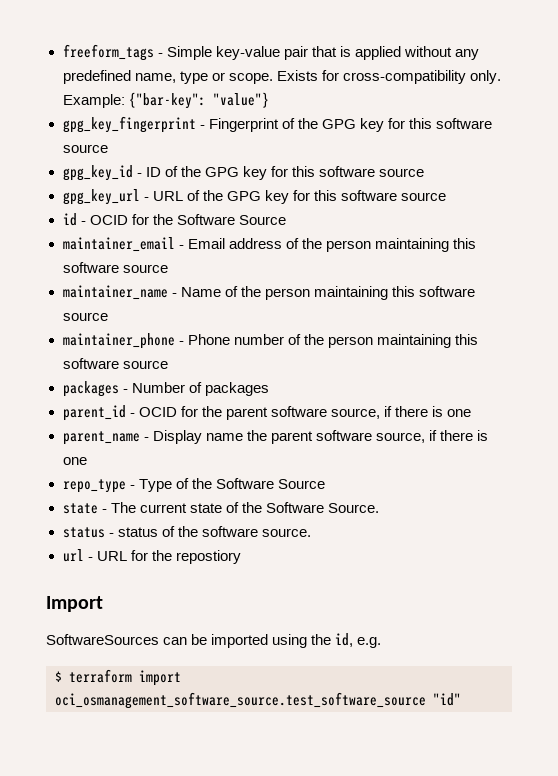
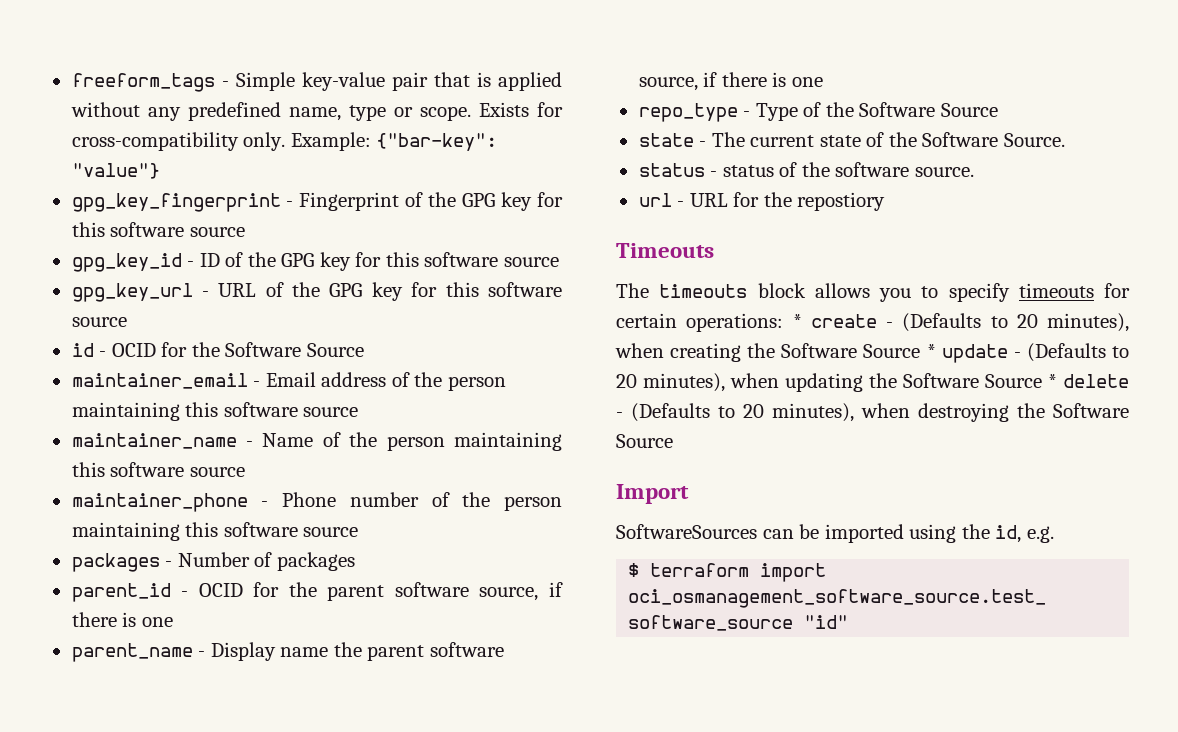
+ Timeouts
+ The timeouts block allows you to specify timeouts for certain operations: * create - (Defaults to 20 minutes), when creating the Software Source * update - (Defaults to 20 minutes), when updating the Software Source * delete - (Defaults to 20 minutes), when destroying the Software Source

